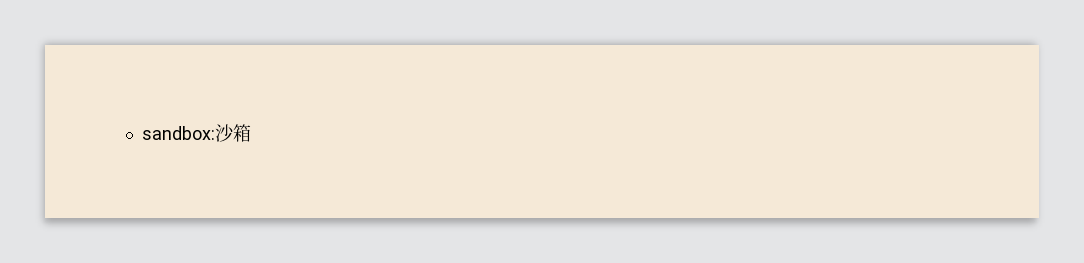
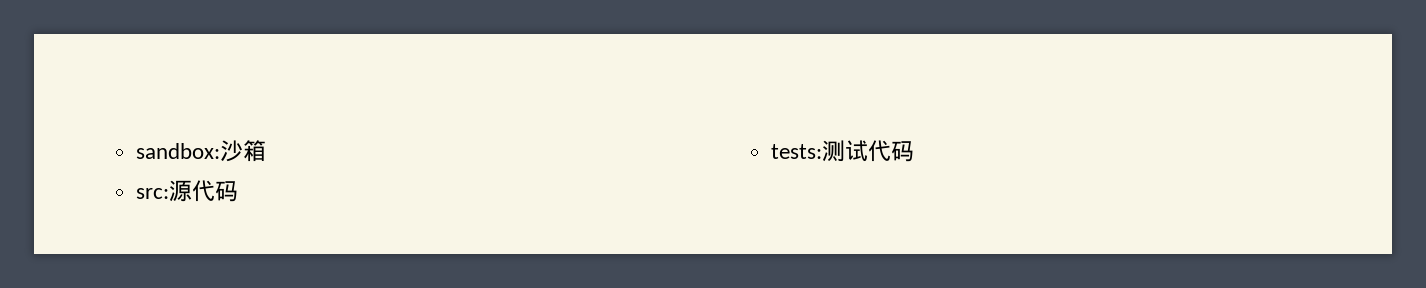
+ src:源代码
+ tests:测试代码

